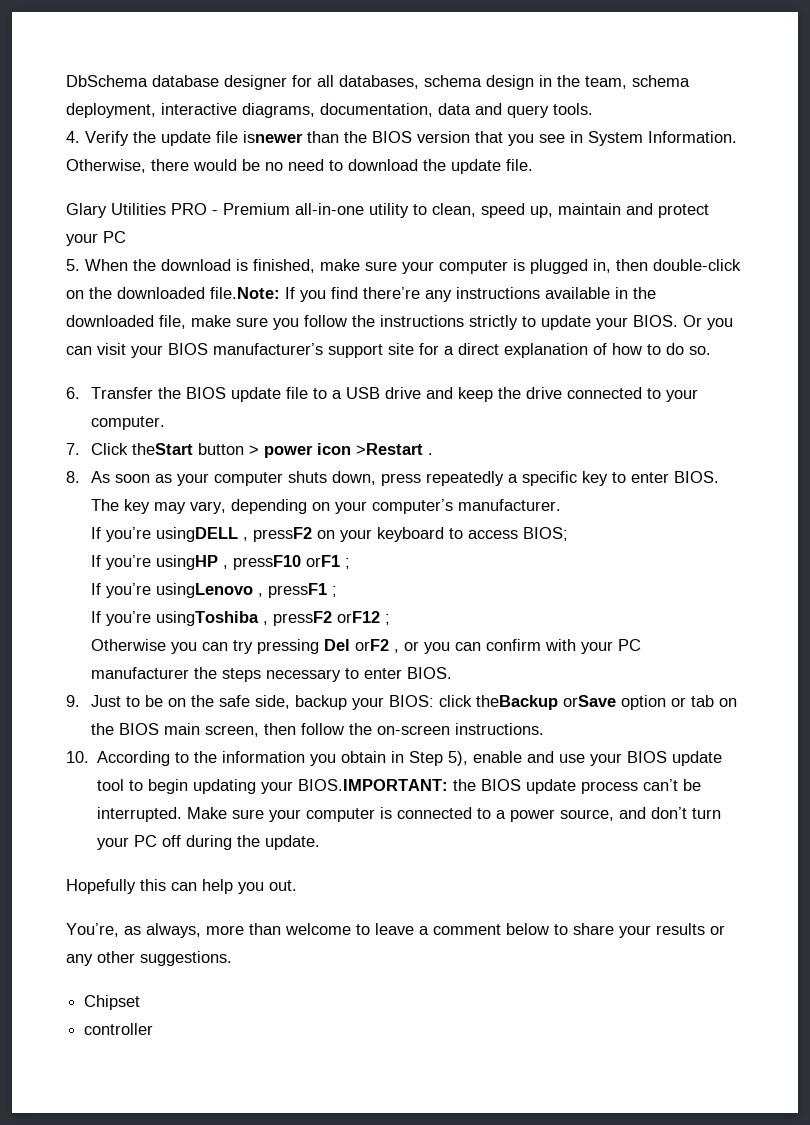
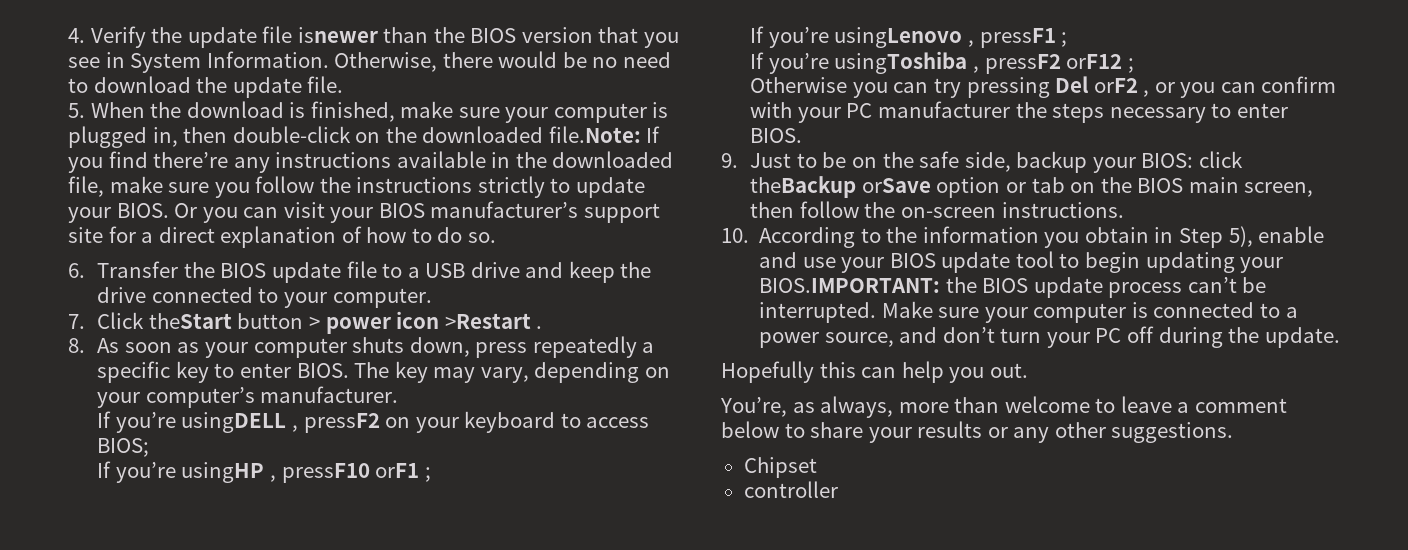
- DbSchema database designer for all databases, schema design in the team, schema deployment, interactive diagrams, documentation, data and query tools.
- Glary Utilities PRO - Premium all-in-one utility to clean, speed up, maintain and protect your PC

